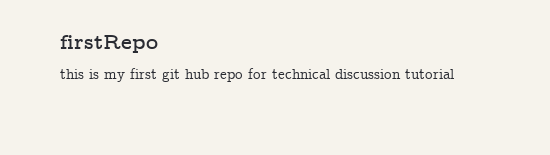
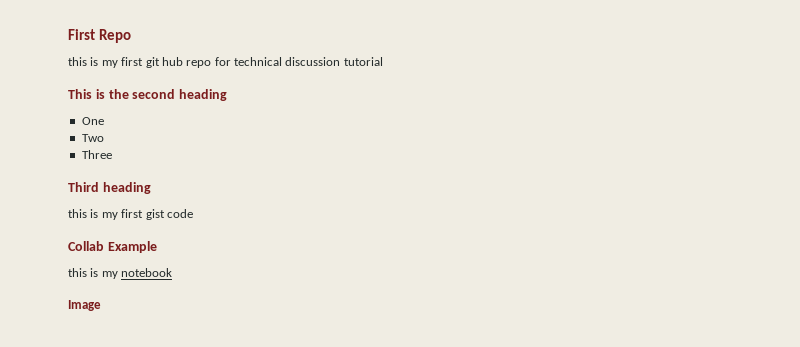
- firstRepo
+ First Repo
+ This is the second heading
+ One
+ Two
+ Three
+ Third heading
+ this is my first gist code
+ Collab Example
+ this is my notebook
+ Image

